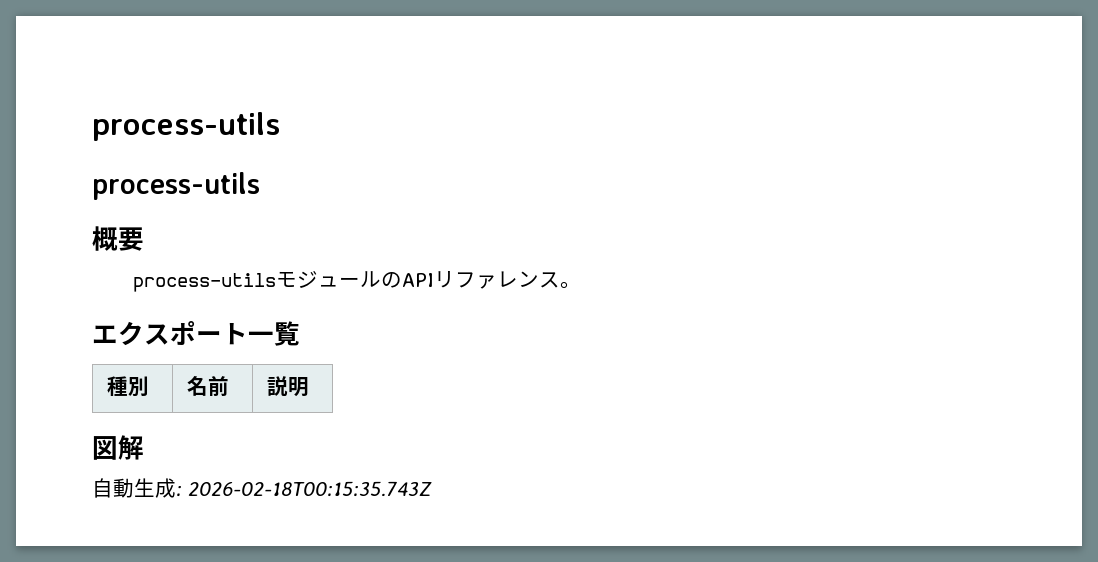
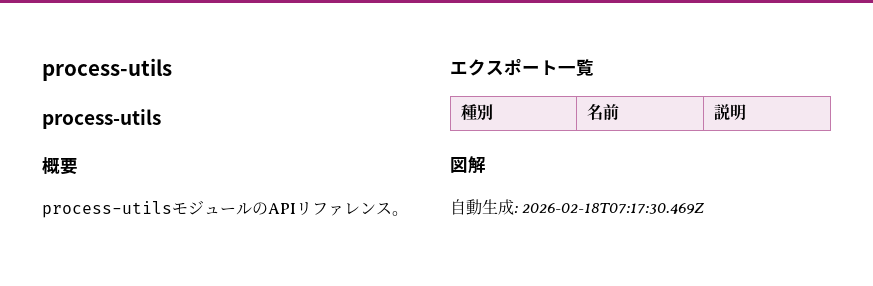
- 自動生成: 2026-02-18T00:15:35.743Z
+ 自動生成: 2026-02-18T07:17:30.469Z

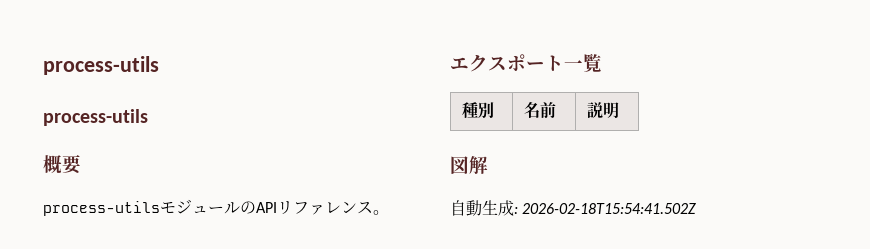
- 自動生成: 2026-02-18T07:17:30.469Z
+ 自動生成: 2026-02-18T15:54:41.502Z

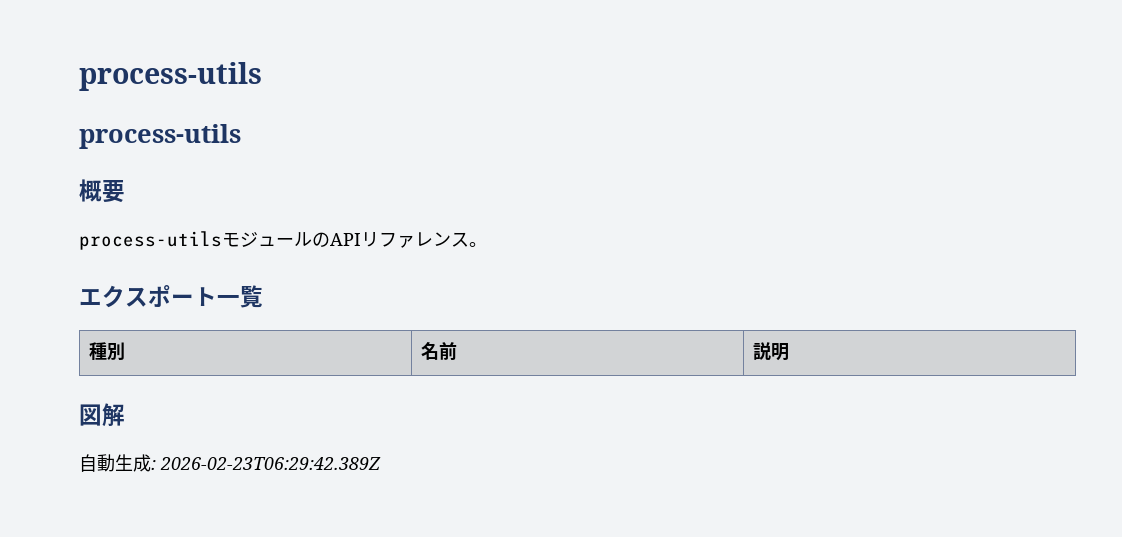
- 自動生成: 2026-02-18T15:54:41.502Z
+ 自動生成: 2026-02-23T06:29:42.389Z

